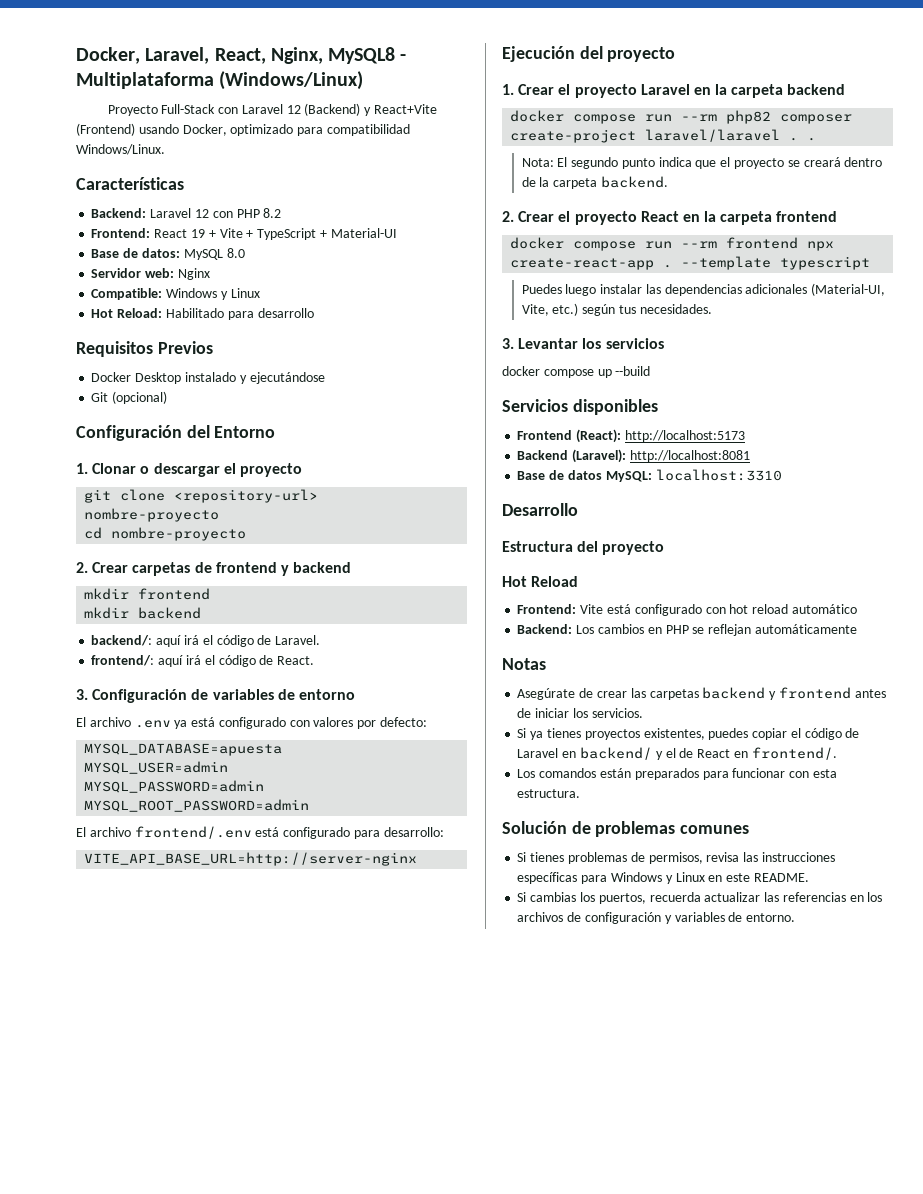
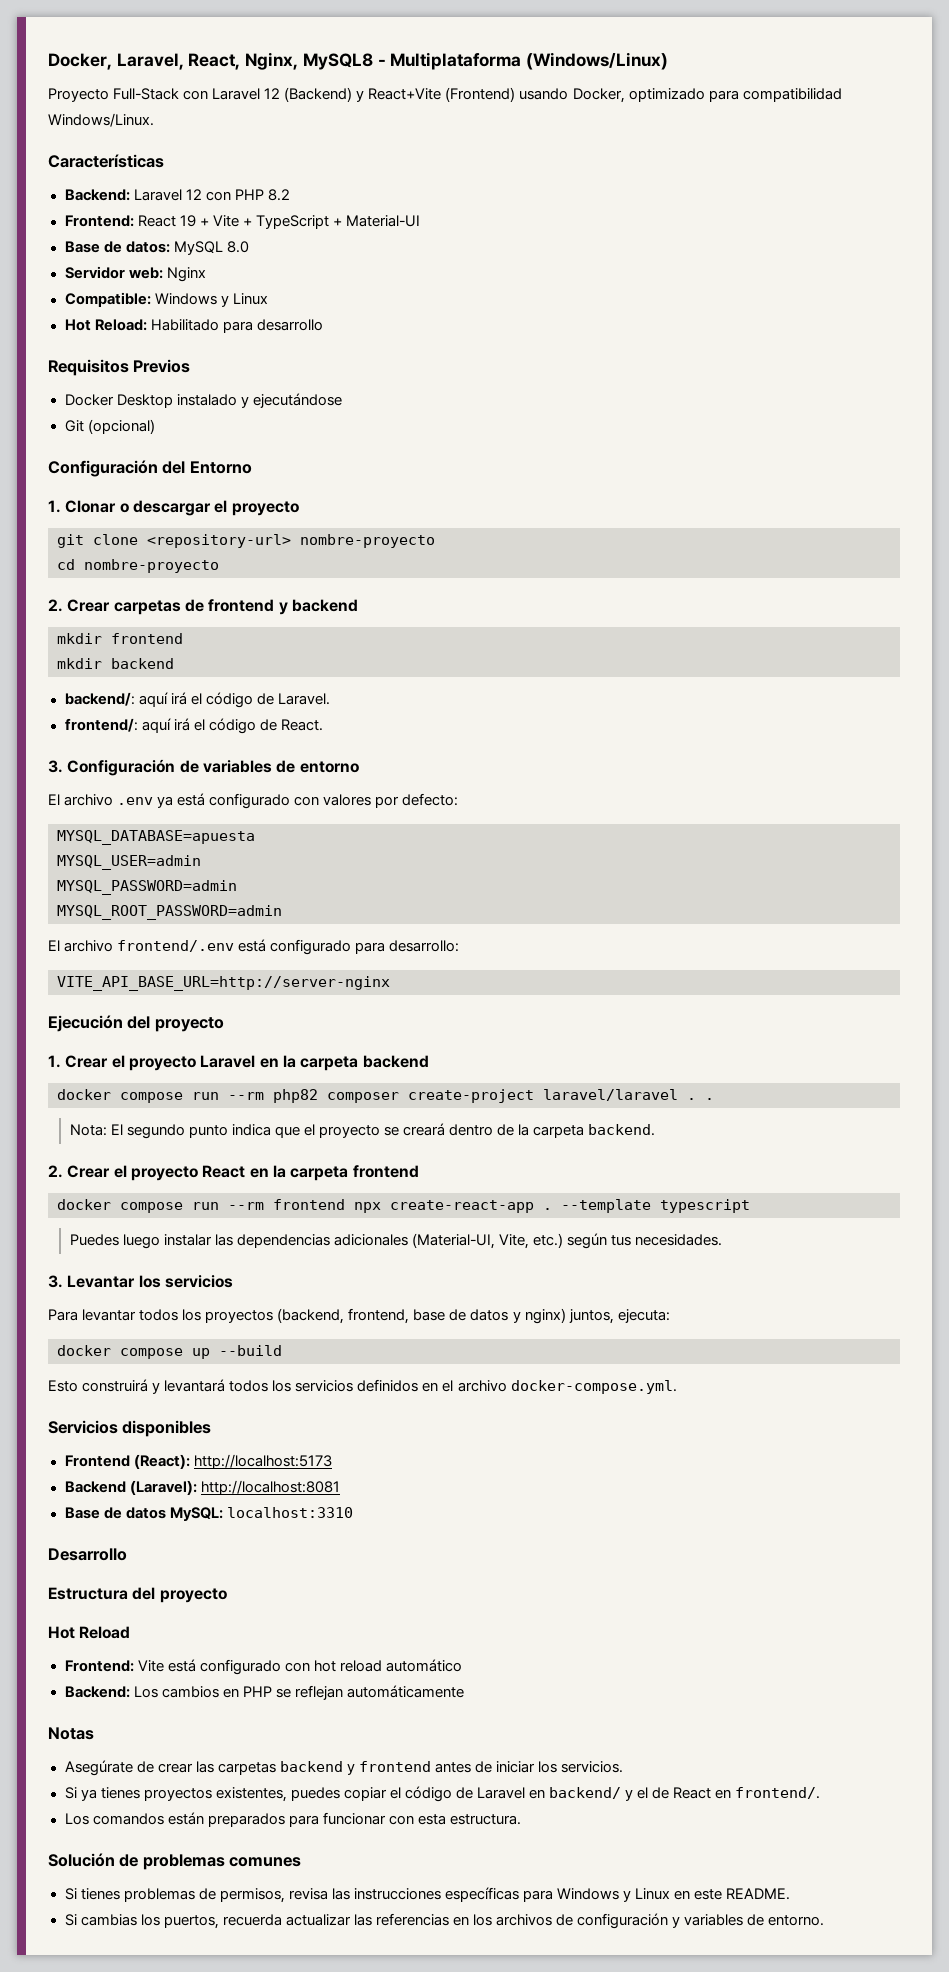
+ Para levantar todos los proyectos (backend, frontend, base de datos y nginx) juntos, ejecuta:
  docker compose up --build
+ Esto construirá y levantará todos los servicios definidos en el archivo docker-compose.yml.

